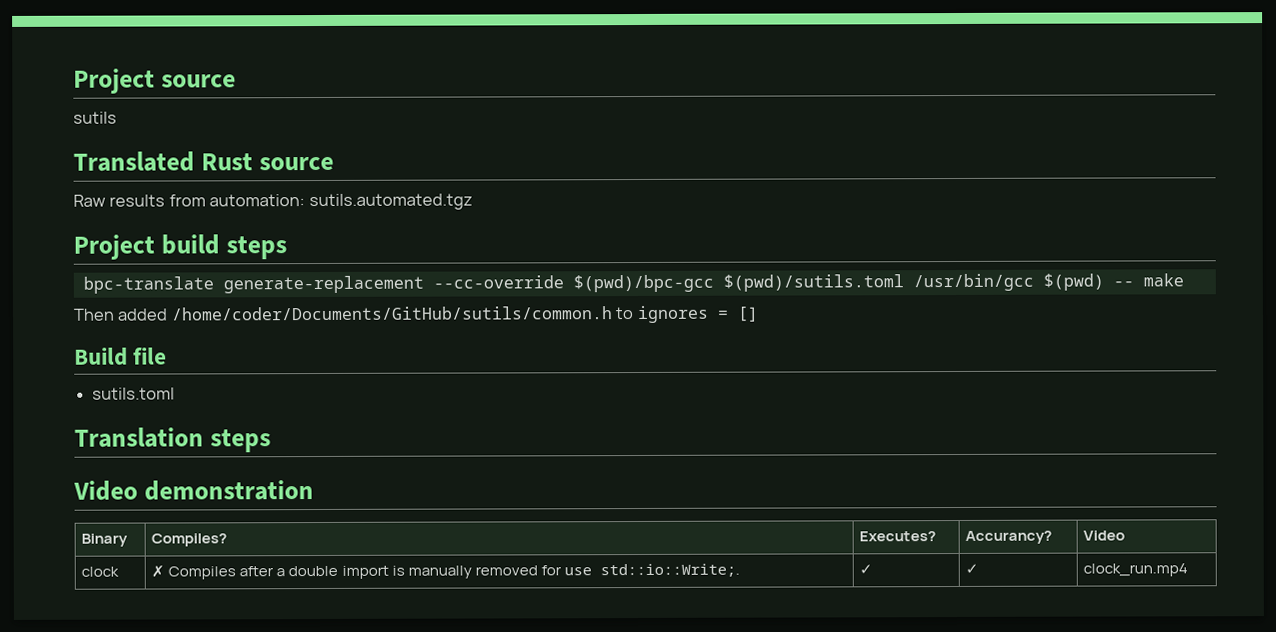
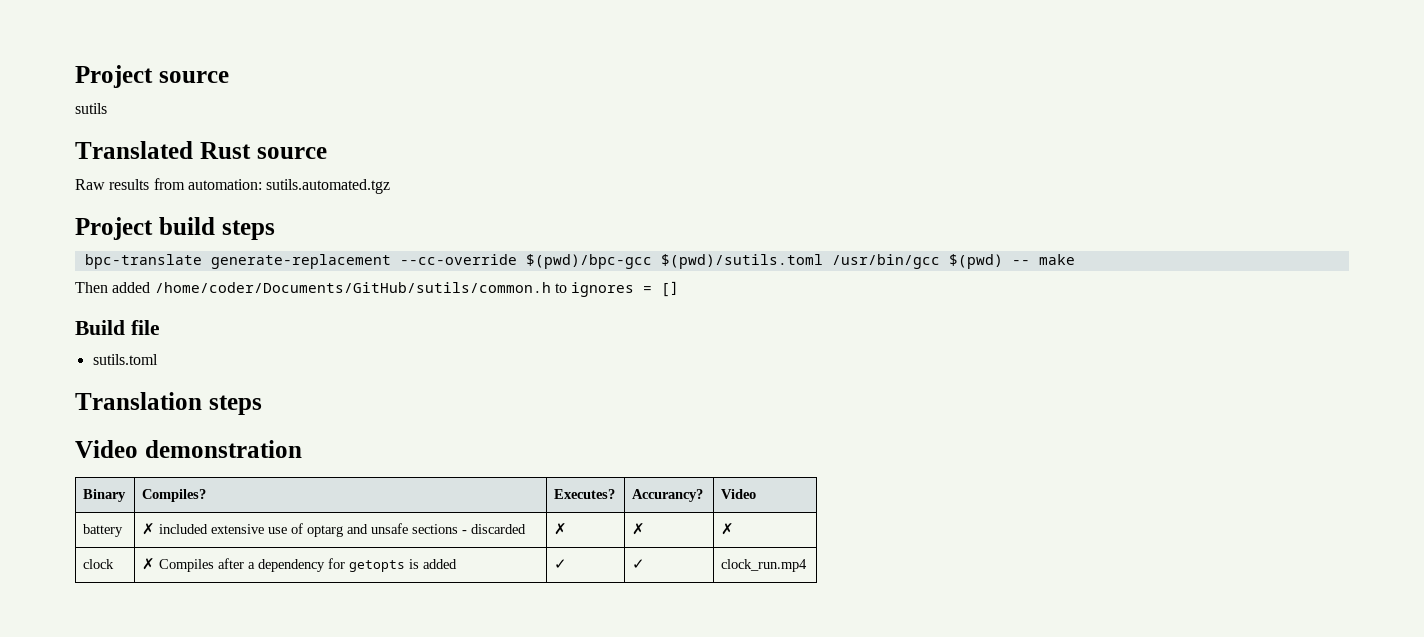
+ battery | ✗ included extensive use of optarg and unsafe sections - discarded | ✗ | ✗ | ✗
- clock | ✗ Compiles after a double import is manually removed for use std::io::Write;. | ✓ | ✓ | clock_run.mp4
+ clock | ✗ Compiles after a dependency for getopts is added | ✓ | ✓ | clock_run.mp4

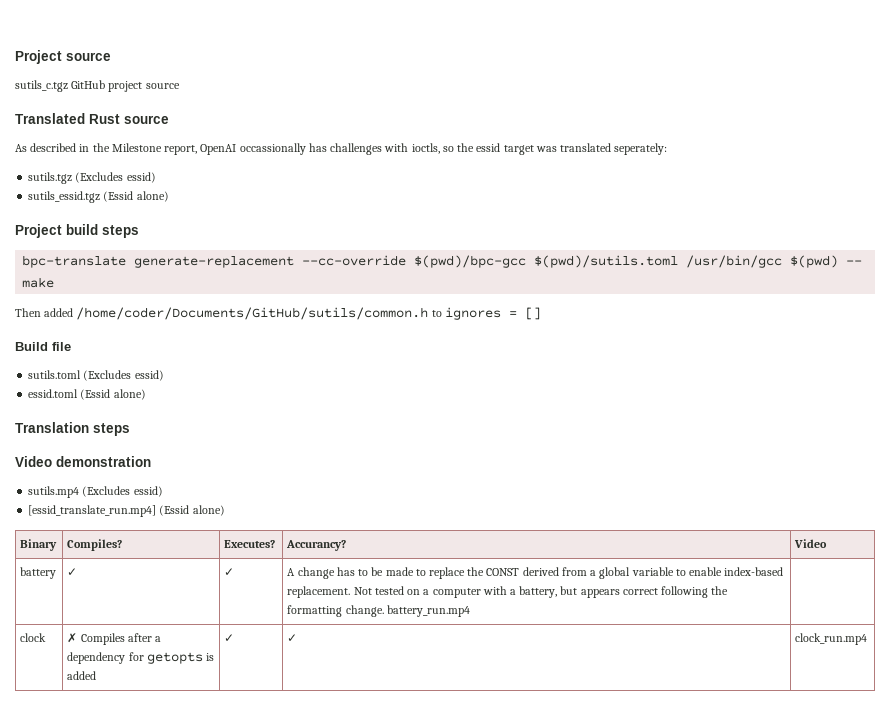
- sutils
+ sutils_c.tgz GitHub project source
- Raw results from automation: sutils.automated.tgz
+ As described in the Milestone report, OpenAI occassionally has challenges with ioctls, so the essid target was translated seperately:
+ sutils.tgz (Excludes essid)
+ sutils_essid.tgz (Essid alone)
- sutils.toml
+ sutils.toml (Excludes essid)
+ essid.toml (Essid alone)
+ sutils.mp4 (Excludes essid)
+ [essid_translate_run.mp4] (Essid alone)
- battery | ✗ included extensive use of optarg and unsafe sections - discarded | ✗ | ✗ | ✗
+ battery | ✓ | ✓ | A change has to be made to replace the CONST derived from a global variable to enable index-based replacement. Not tested on a computer with a battery, but appears correct following the formatting change. battery_run.mp4 |

